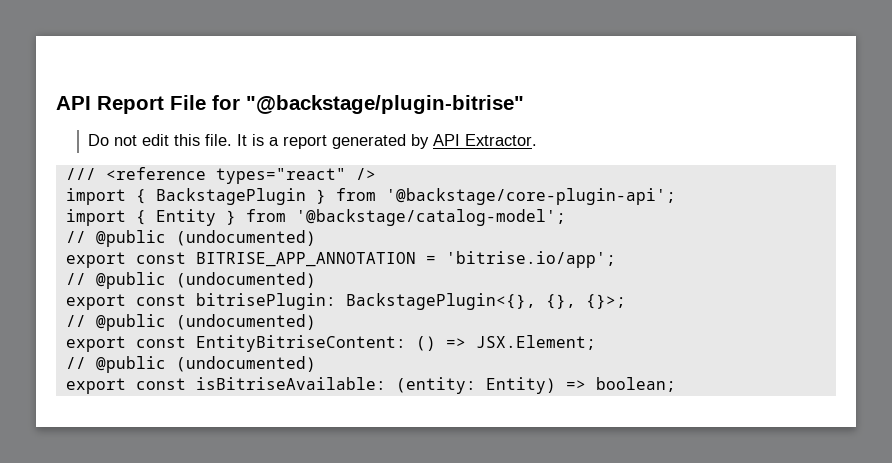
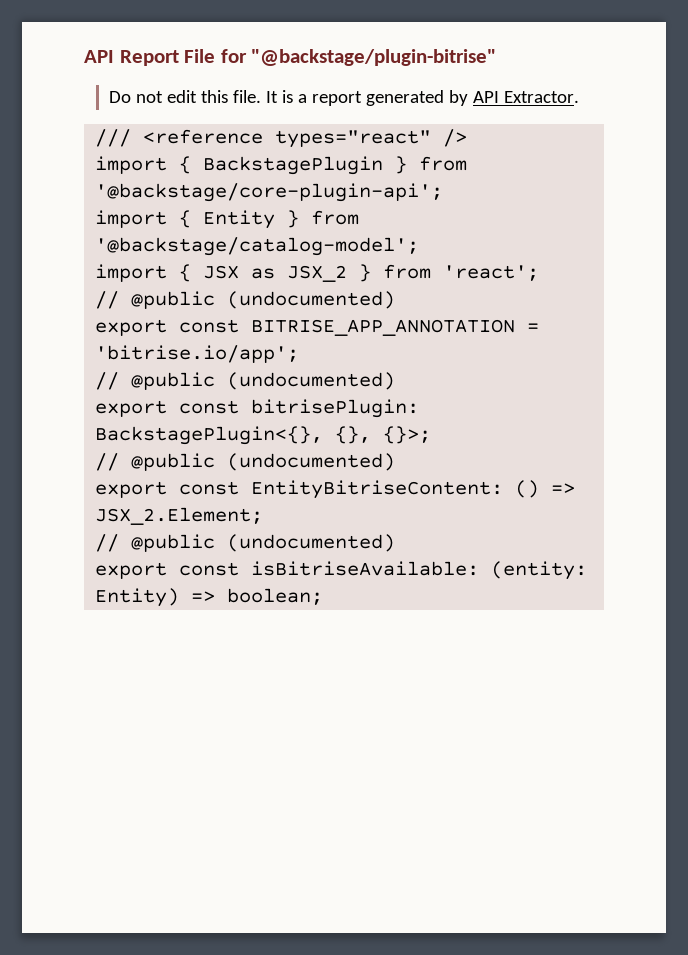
+ import { JSX as JSX_2 } from 'react';
- export const EntityBitriseContent: () => JSX.Element;
+ export const EntityBitriseContent: () => JSX_2.Element;

